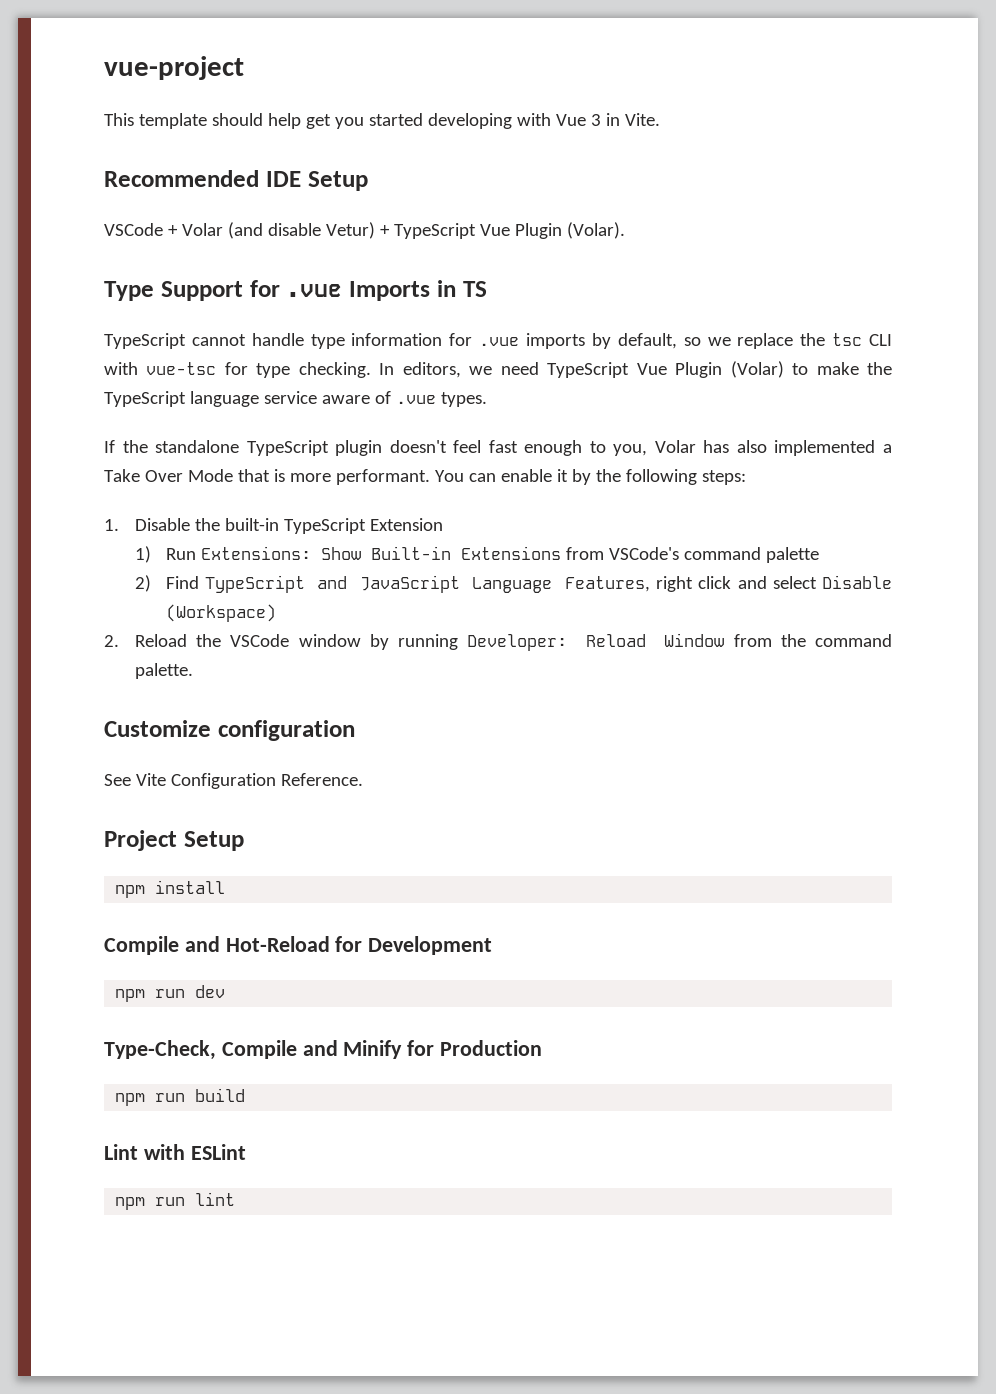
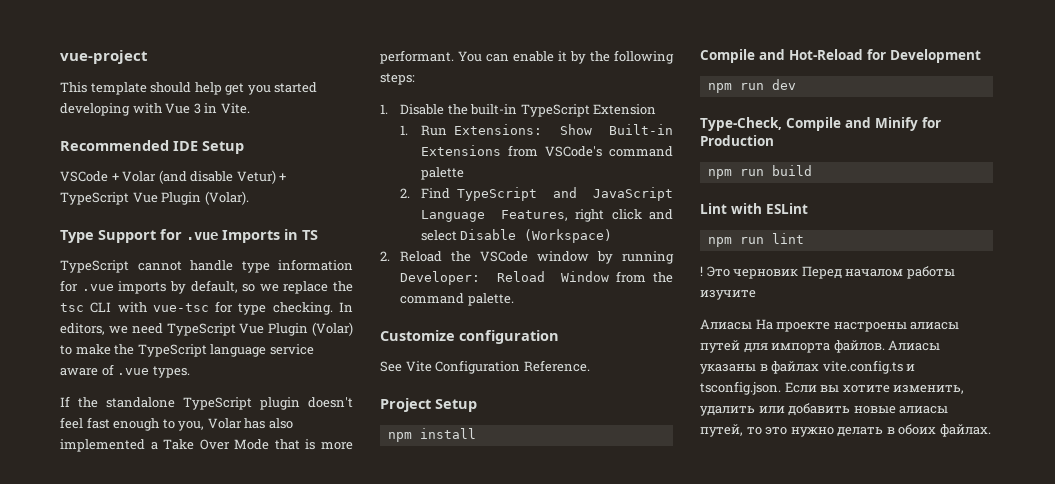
- 1) Run Extensions: Show Built-in Extensions from VSCode's command palette
+ 1. Run Extensions: Show Built-in Extensions from VSCode's command palette
- 2) Find TypeScript and JavaScript Language Features, right click and select Disable (Workspace)
+ 2. Find TypeScript and JavaScript Language Features, right click and select Disable (Workspace)
+ ! Это черновик Перед началом работы изучите
+ Алиасы На проекте настроены алиасы путей для импорта файлов. Алиасы указаны в файлах vite.config.ts и tsconfig.json. Если вы хотите изменить, удалить или добавить новые алиасы путей, то это нужно делать в обоих файлах.

